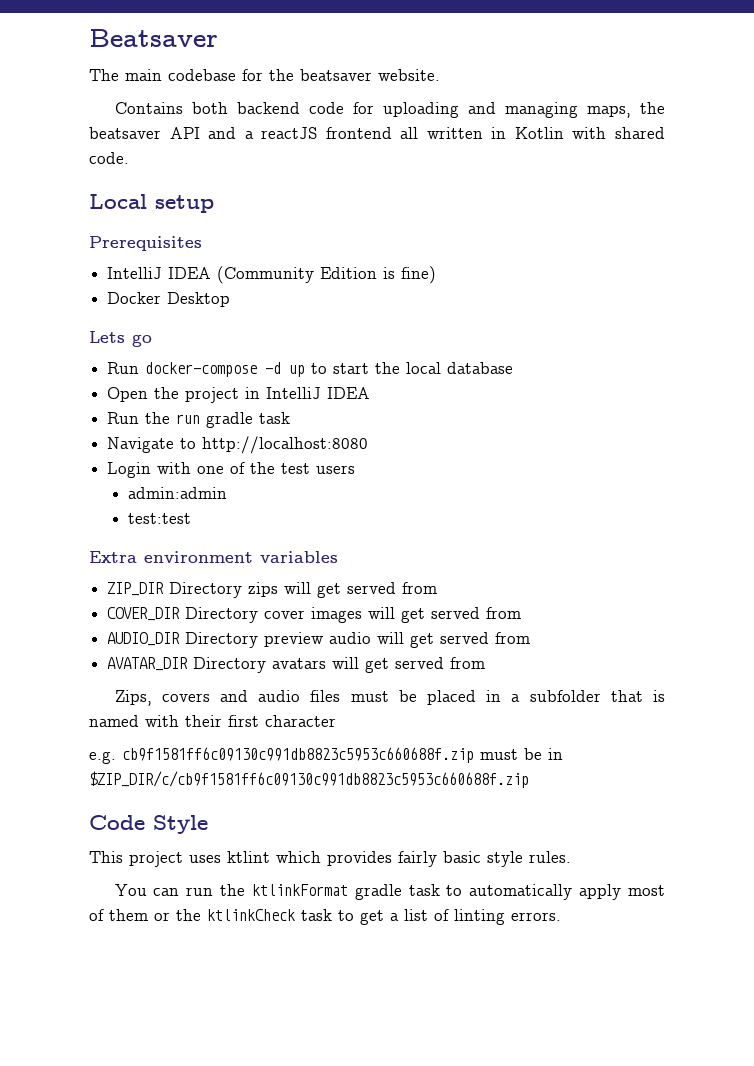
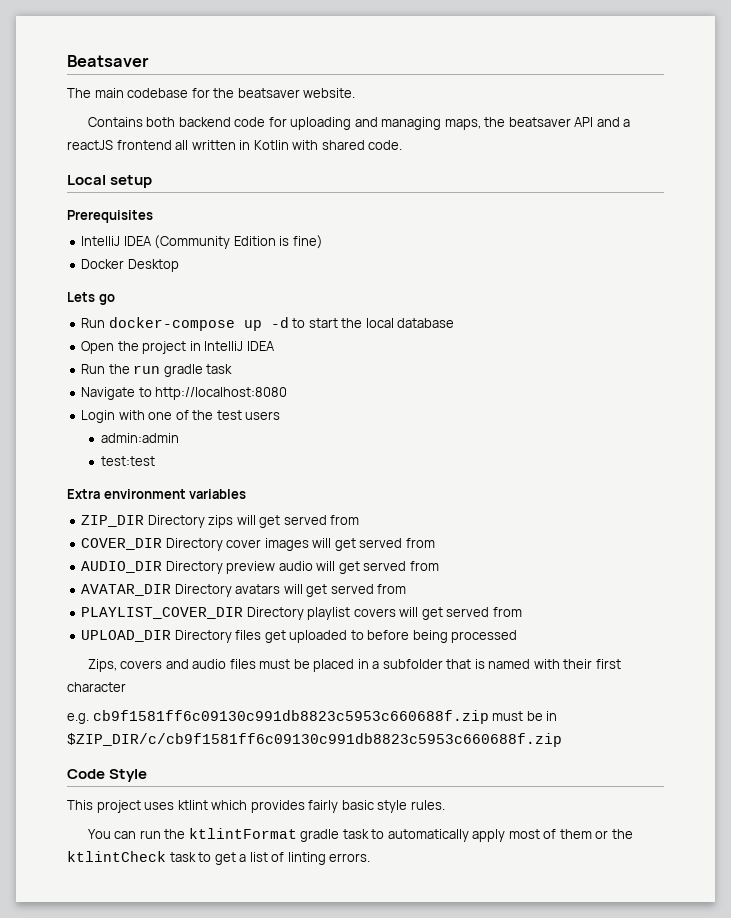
- Run docker-compose -d up to start the local database
+ Run docker-compose up -d to start the local database
+ PLAYLIST_COVER_DIR Directory playlist covers will get served from
+ UPLOAD_DIR Directory files get uploaded to before being processed
- You can run the ktlinkFormat gradle task to automatically apply most of them or the ktlinkCheck task to get a list of linting errors.
+ You can run the ktlintFormat gradle task to automatically apply most of them or the ktlintCheck task to get a list of linting errors.

